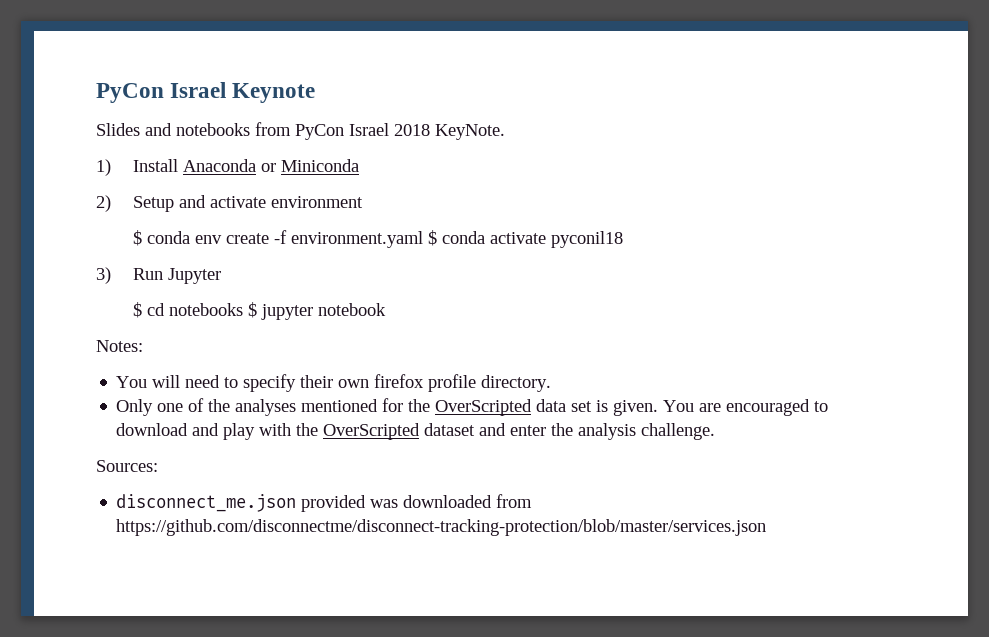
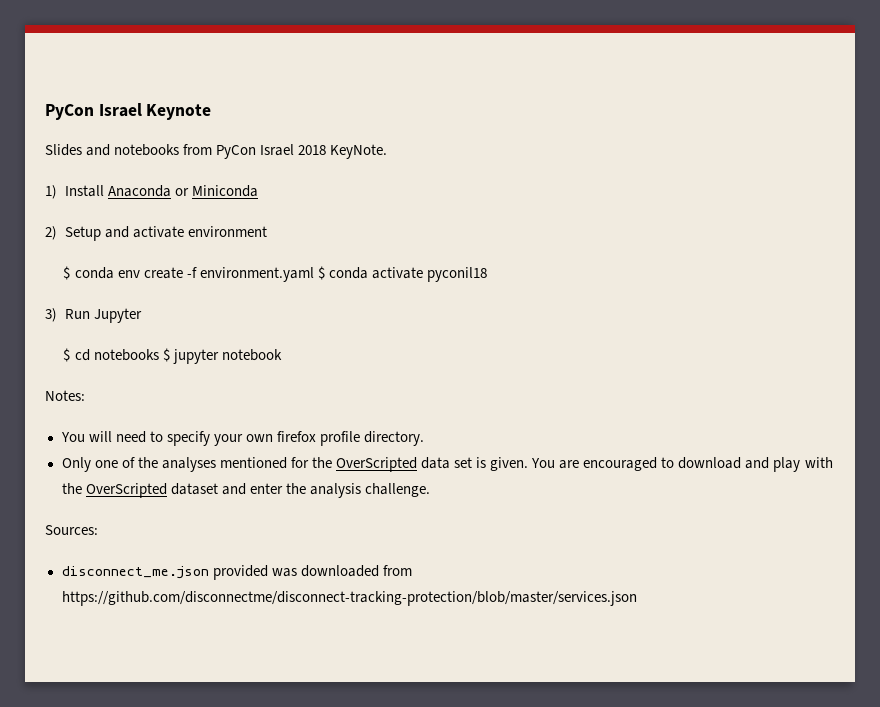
- You will need to specify their own firefox profile directory.
+ You will need to specify your own firefox profile directory.

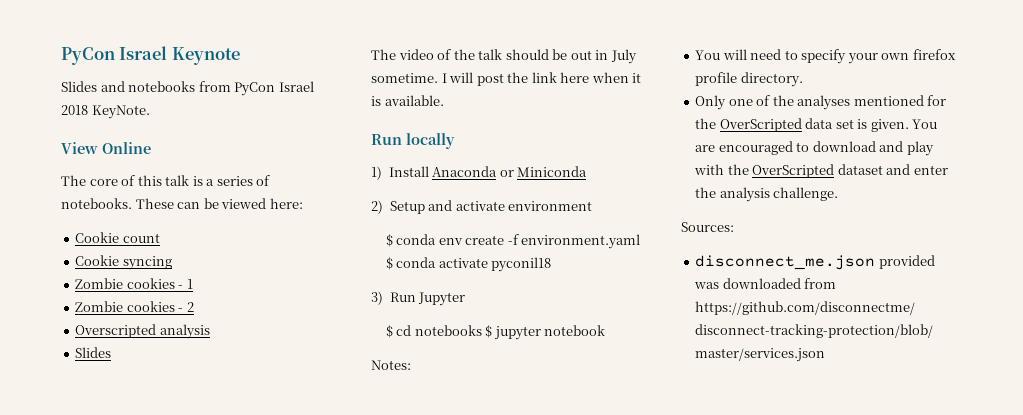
+ View Online
+ The core of this talk is a series of notebooks. These can be viewed here:
+ Cookie count
+ Cookie syncing
+ Zombie cookies - 1
+ Zombie cookies - 2
+ Overscripted analysis
+ Slides
+ The video of the talk should be out in July sometime. I will post the link here when it is available.
+ Run locally

